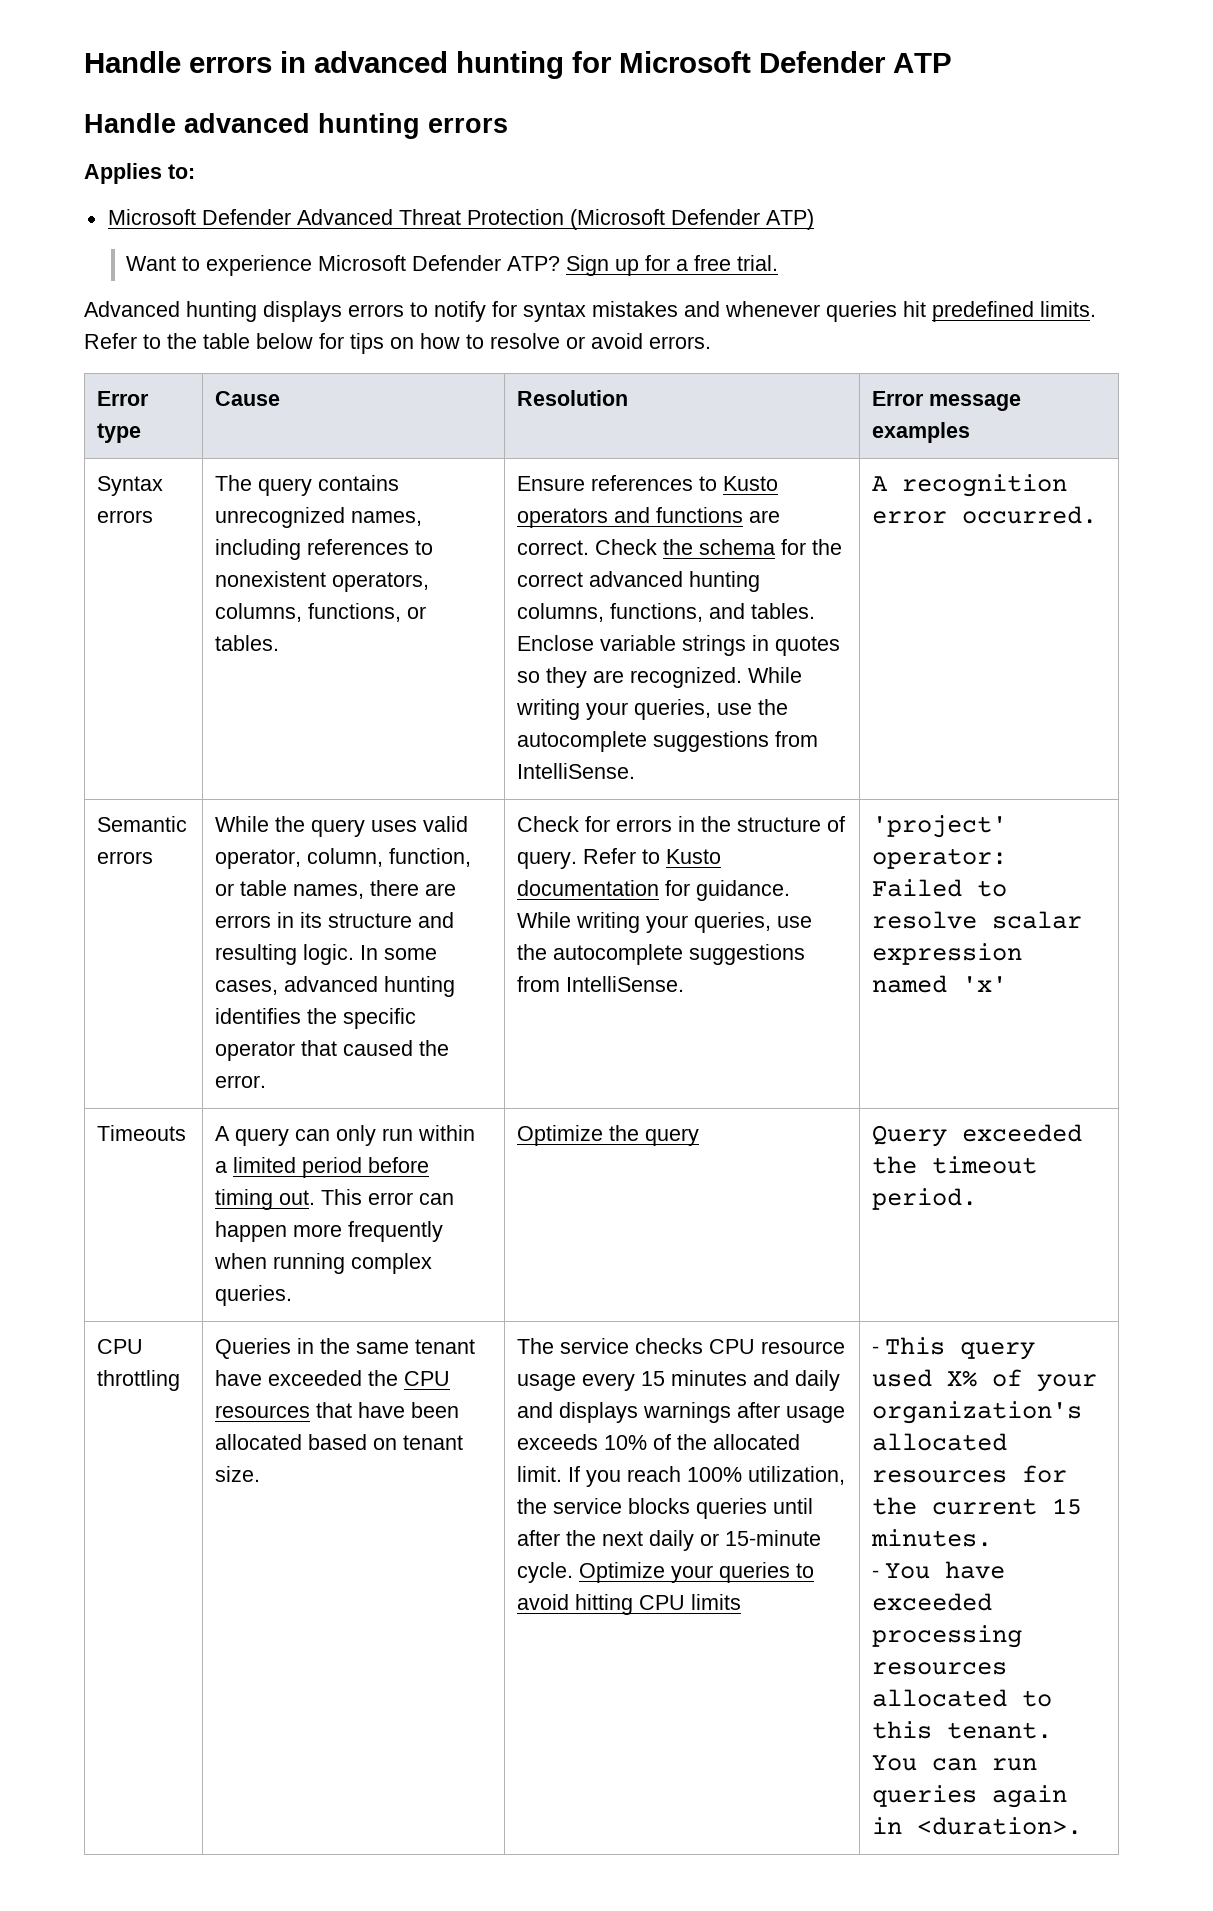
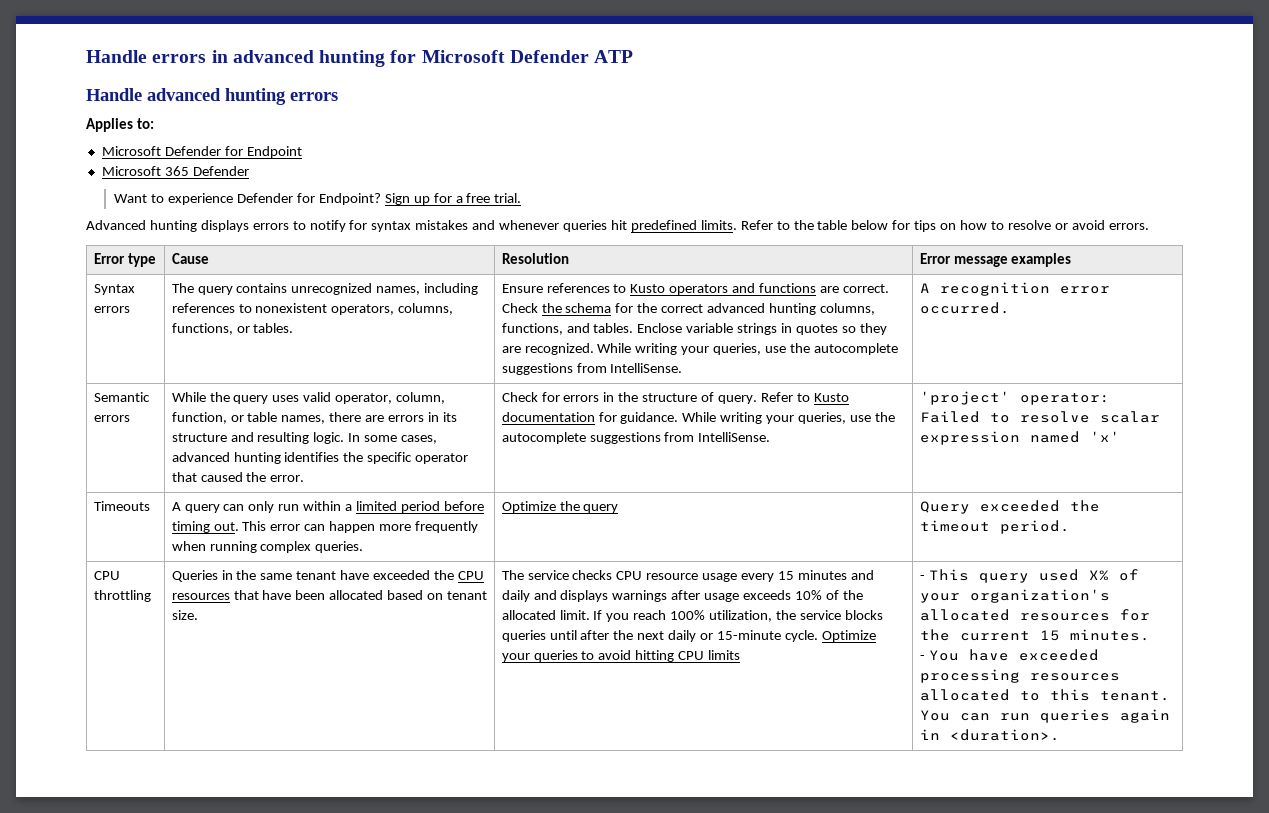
- Microsoft Defender Advanced Threat Protection (Microsoft Defender ATP)
+ Microsoft Defender for Endpoint
+ Microsoft 365 Defender
- Want to experience Microsoft Defender ATP?
+ Want to experience Defender for Endpoint?

